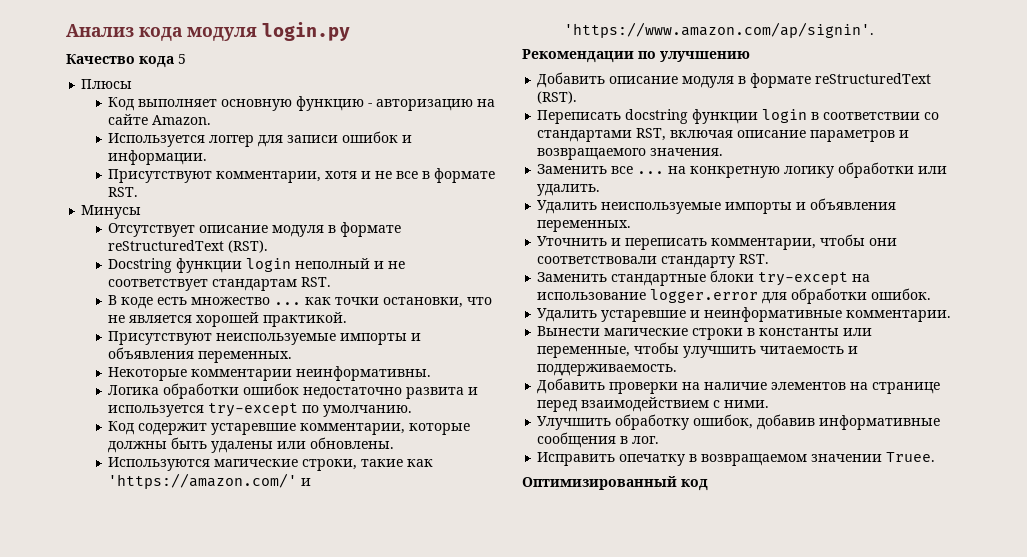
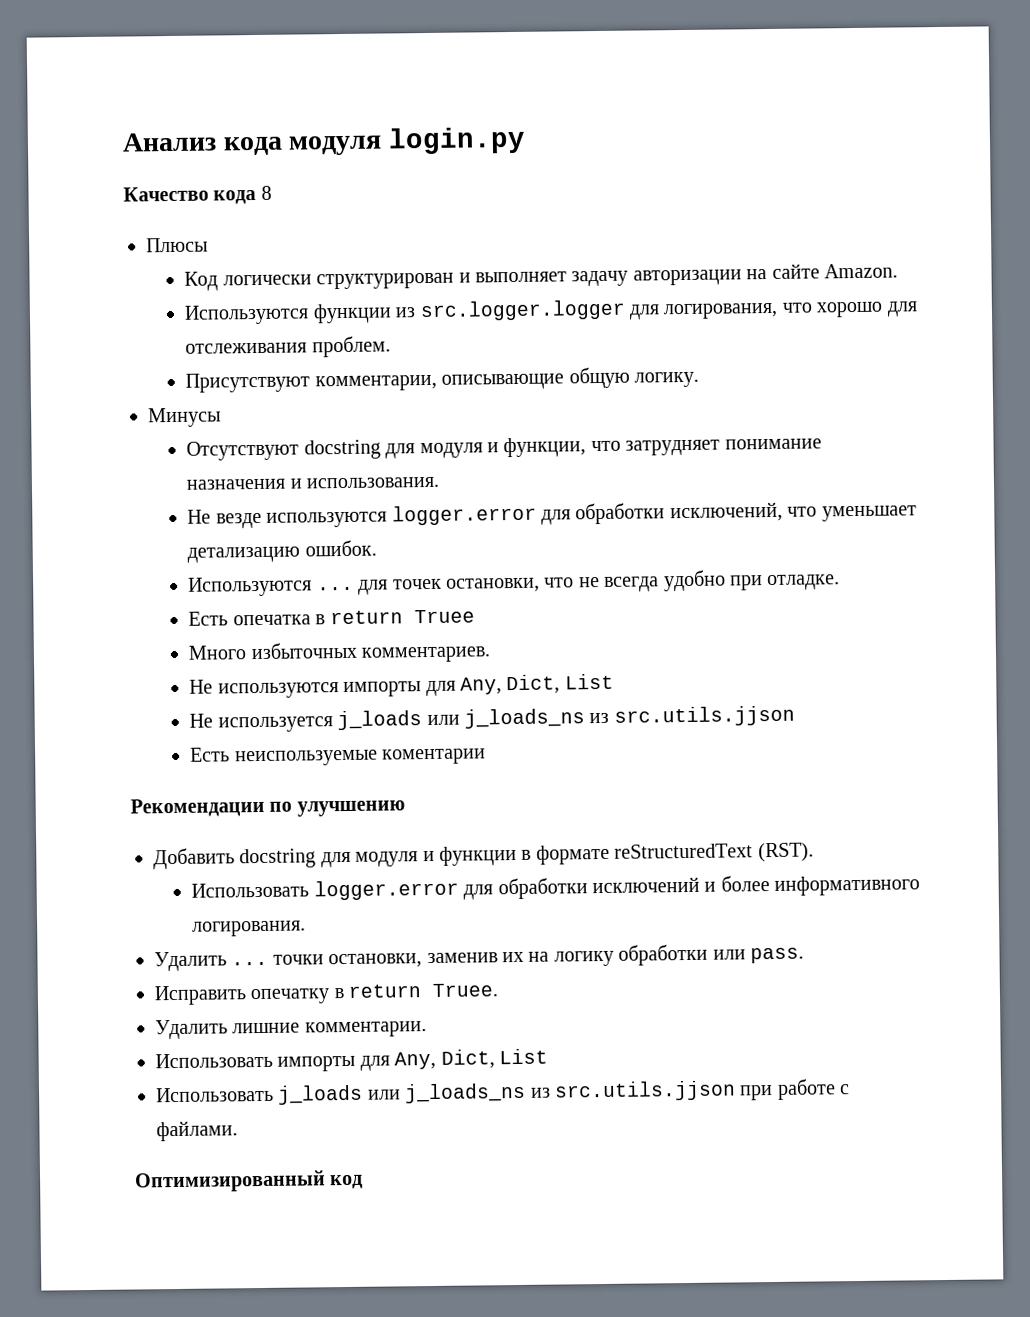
- Качество кода 5
+ Качество кода 8
- Код выполняет основную функцию - авторизацию на сайте Amazon.
- Используется логгер для записи ошибок и информации.
- Присутствуют комментарии, хотя и не все в формате RST.
+ Код логически структурирован и выполняет задачу авторизации на сайте Amazon.
+ Используются функции из src.logger.logger для логирования, что хорошо для отслеживания проблем.
+ Присутствуют комментарии, описывающие общую логику.
  Минусы
- Отсутствует описание модуля в формате reStructuredText (RST).
- Docstring функции login неполный и не соответствует стандартам RST.
- В коде есть множество ... как точки остановки, что не является хорошей практикой.
- Присутствуют неиспользуемые импорты и объявления переменных.
- Некоторые комментарии неинформативны.
- Логика обработки ошибок недостаточно развита и используется try-except по умолчанию.
- Код содержит устаревшие комментарии, которые должны быть удалены или обновлены.
- Используются магические строки, такие как 'https://amazon.com/' и 'https://www.amazon.com/ap/signin'.
+ Отсутствуют docstring для модуля и функции, что затрудняет понимание назначения и использования.
+ Не везде используются logger.error для обработки исключений, что уменьшает детализацию ошибок.
+ Используются ... для точек остановки, что не всегда удобно при отладке.
+ Есть опечатка в return Truee
+ Много избыточных комментариев.
+ Не используются импорты для Any, Dict, List
+ Не используется j_loads или j_loads_ns из src.utils.jjson
+ Есть неиспользуемые коментарии
- Добавить описание модуля в формате reStructuredText (RST).
- Переписать docstring функции login в соответствии со стандартами RST, включая описание параметров и возвращаемого значения.
- Заменить все ... на конкретную логику обработки или удалить.
- Удалить неиспользуемые импорты и объявления переменных.
- Уточнить и переписать комментарии, чтобы они соответствовали стандарту RST.
- Заменить стандартные блоки try-except на использование logger.error для обработки ошибок.
- Удалить устаревшие и неинформативные комментарии.
- Вынести магические строки в константы или переменные, чтобы улучшить читаемость и поддерживаемость.
- Добавить проверки на наличие элементов на странице перед взаимодействием с ними.
- Улучшить обработку ошибок, добавив информативные сообщения в лог.
+ Добавить docstring для модуля и функции в формате reStructuredText (RST).
+ Использовать logger.error для обработки исключений и более информативного логирования.
+ Удалить ... точки остановки, заменив их на логику обработки или pass.
- Исправить опечатку в возвращаемом значении Truee.
+ Исправить опечатку в return Truee.
+ Удалить лишние комментарии.
+ Использовать импорты для Any, Dict, List
+ Использовать j_loads или j_loads_ns из src.utils.jjson при работе с файлами.

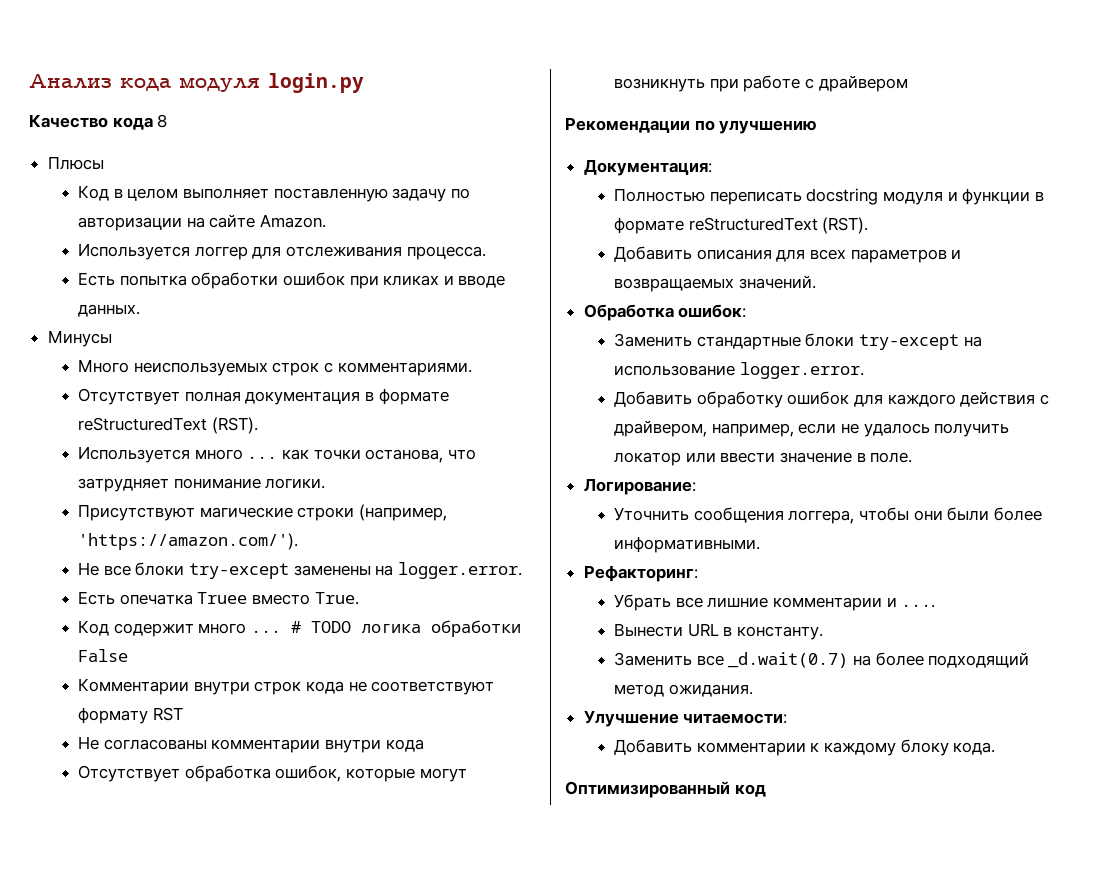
- Код логически структурирован и выполняет задачу авторизации на сайте Amazon.
- Используются функции из src.logger.logger для логирования, что хорошо для отслеживания проблем.
- Присутствуют комментарии, описывающие общую логику.
+ Код в целом выполняет поставленную задачу по авторизации на сайте Amazon.
+ Используется логгер для отслеживания процесса.
+ Есть попытка обработки ошибок при кликах и вводе данных.
  Минусы
- Отсутствуют docstring для модуля и функции, что затрудняет понимание назначения и использования.
- Не везде используются logger.error для обработки исключений, что уменьшает детализацию ошибок.
- Используются ... для точек остановки, что не всегда удобно при отладке.
+ Много неиспользуемых строк с комментариями.
+ Отсутствует полная документация в формате reStructuredText (RST).
+ Используется много ... как точки останова, что затрудняет понимание логики.
+ Присутствуют магические строки (например, 'https://amazon.com/').
+ Не все блоки try-except заменены на logger.error.
- Есть опечатка в return Truee
- Много избыточных комментариев.
- Не используются импорты для Any, Dict, List
- Не используется j_loads или j_loads_ns из src.utils.jjson
- Есть неиспользуемые коментарии
+ Есть опечатка Truee вместо True.
+ Код содержит много ... # TODO логика обработки False
+ Комментарии внутри строк кода не соответствуют формату RST
+ Не согласованы комментарии внутри кода
+ Отсутствует обработка ошибок, которые могут возникнуть при работе с драйвером
- Добавить docstring для модуля и функции в формате reStructuredText (RST).
+ Документация:
+ Полностью переписать docstring модуля и функции в формате reStructuredText (RST).
- Использовать logger.error для обработки исключений и более информативного логирования.
- Удалить ... точки остановки, заменив их на логику обработки или pass.
- Исправить опечатку в return Truee.
- Удалить лишние комментарии.
- Использовать импорты для Any, Dict, List
- Использовать j_loads или j_loads_ns из src.utils.jjson при работе с файлами.
+ Добавить описания для всех параметров и возвращаемых значений.
+ Обработка ошибок:
+ Заменить стандартные блоки try-except на использование logger.error.
+ Добавить обработку ошибок для каждого действия с драйвером, например, если не удалось получить локатор или ввести значение в поле.
+ Логирование:
+ Уточнить сообщения логгера, чтобы они были более информативными.
+ Рефакторинг:
+ Убрать все лишние комментарии и ....
+ Вынести URL в константу.
+ Заменить все _d.wait(0.7) на более подходящий метод ожидания.
+ Улучшение читаемости:
+ Добавить комментарии к каждому блоку кода.

